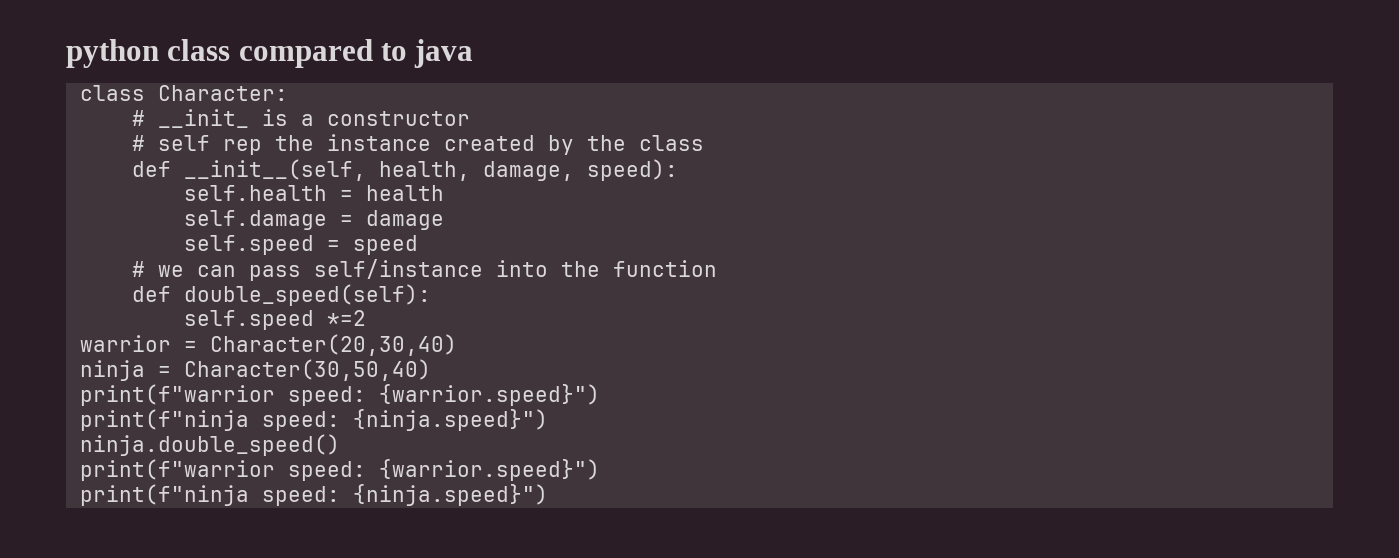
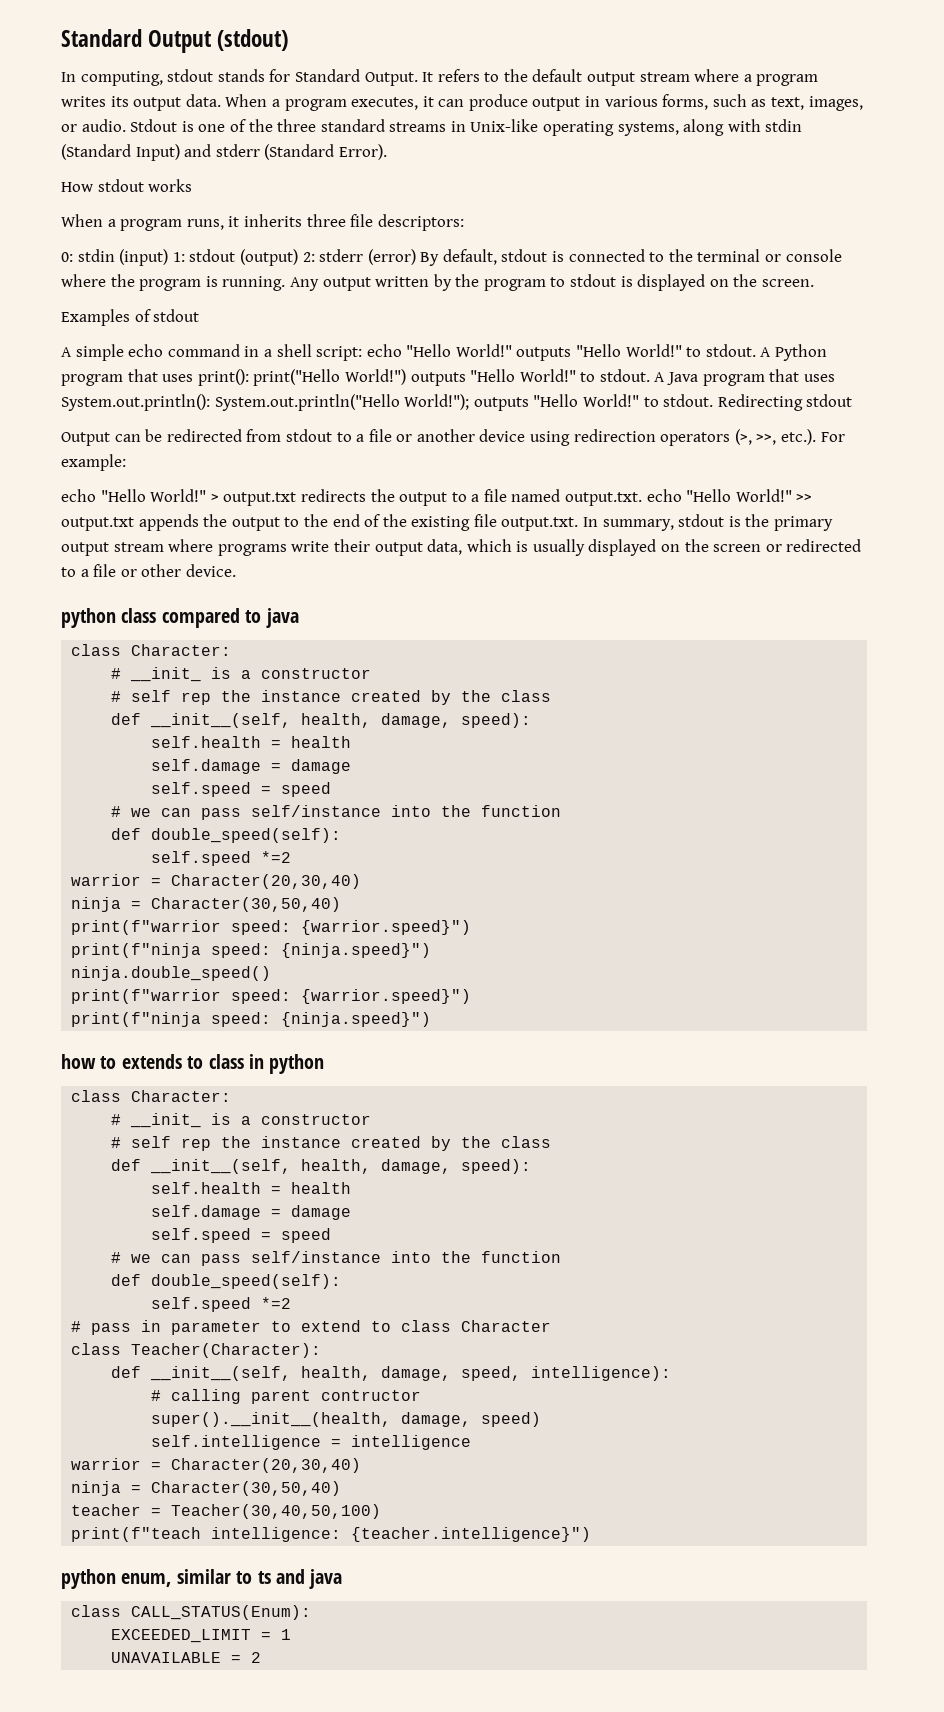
+ Standard Output (stdout)
+ In computing, stdout stands for Standard Output. It refers to the default output stream where a program writes its output data. When a program executes, it can produce output in various forms, such as text, images, or audio. Stdout is one of the three standard streams in Unix-like operating systems, along with stdin (Standard Input) and stderr (Standard Error).
+ How stdout works
+ When a program runs, it inherits three file descriptors:
+ 0: stdin (input) 1: stdout (output) 2: stderr (error) By default, stdout is connected to the terminal or console where the program is running. Any output written by the program to stdout is displayed on the screen.
+ Examples of stdout
+ A simple echo command in a shell script: echo "Hello World!" outputs "Hello World!" to stdout. A Python program that uses print(): print("Hello World!") outputs "Hello World!" to stdout. A Java program that uses System.out.println(): System.out.println("Hello World!"); outputs "Hello World!" to stdout. Redirecting stdout
+ Output can be redirected from stdout to a file or another device using redirection operators (>, >>, etc.). For example:
+ echo "Hello World!" > output.txt redirects the output to a file named output.txt. echo "Hello World!" >> output.txt appends the output to the end of the existing file output.txt. In summary, stdout is the primary output stream where programs write their output data, which is usually displayed on the screen or redirected to a file or other device.
+ how to extends to class in python
+ class Character:
+ # __init_ is a constructor
+ # self rep the instance created by the class
+ def __init__(self, health, damage, speed):
+ self.health = health
+ self.damage = damage
+ self.speed = speed
+ # we can pass self/instance into the function
+ def double_speed(self):
+ self.speed *=2
+ # pass in parameter to extend to class Character
+ class Teacher(Character):
+ def __init__(self, health, damage, speed, intelligence):
+ # calling parent contructor
+ super().__init__(health, damage, speed)
+ self.intelligence = intelligence
+ warrior = Character(20,30,40)
+ ninja = Character(30,50,40)
+ teacher = Teacher(30,40,50,100)
+ print(f"teach intelligence: {teacher.intelligence}")
+ python enum, similar to ts and java
+ class CALL_STATUS(Enum):
+ EXCEEDED_LIMIT = 1
+ UNAVAILABLE = 2

